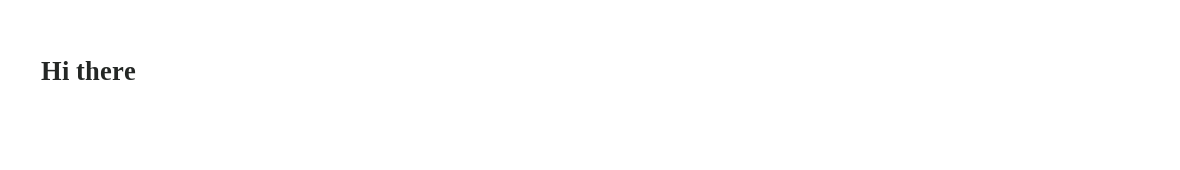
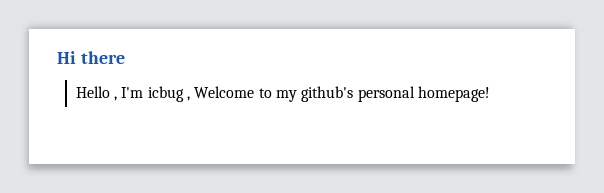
+ Hello , I'm icbug , Welcome to my github's personal homepage!

